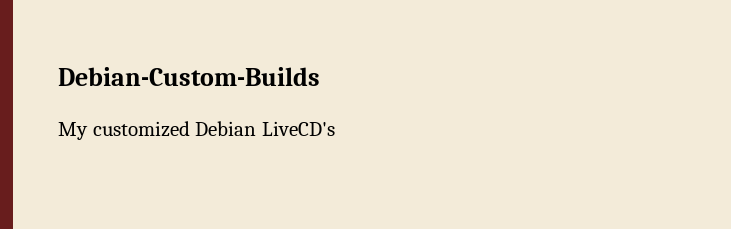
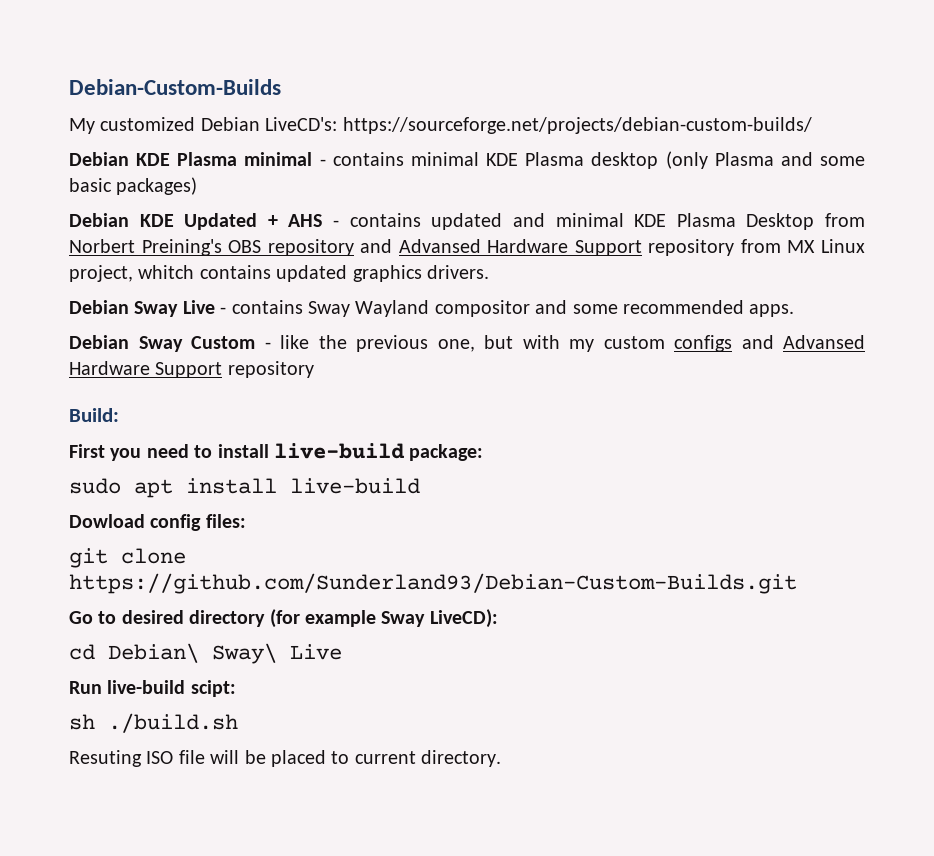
- My customized Debian LiveCD's
+ My customized Debian LiveCD's: https://sourceforge.net/projects/debian-custom-builds/
+ Debian KDE Plasma minimal - contains minimal KDE Plasma desktop (only Plasma and some basic packages)
+ Debian KDE Updated + AHS - contains updated and minimal KDE Plasma Desktop from Norbert Preining's OBS repository and Advansed Hardware Support repository from MX Linux project, whitch contains updated graphics drivers.
+ Debian Sway Live - contains Sway Wayland compositor and some recommended apps.
+ Debian Sway Custom - like the previous one, but with my custom configs and Advansed Hardware Support repository
+ Build:
+ First you need to install live-build package:
+ sudo apt install live-build
+ Dowload config files:
+ git clone https://github.com/Sunderland93/Debian-Custom-Builds.git
+ Go to desired directory (for example Sway LiveCD):
+ cd Debian\ Sway\ Live
+ Run live-build scipt:
+ sh ./build.sh
+ Resuting ISO file will be placed to current directory.

